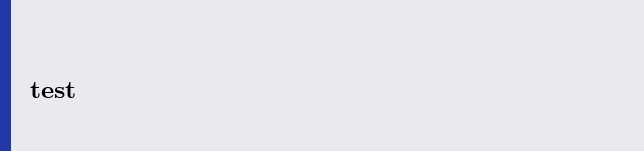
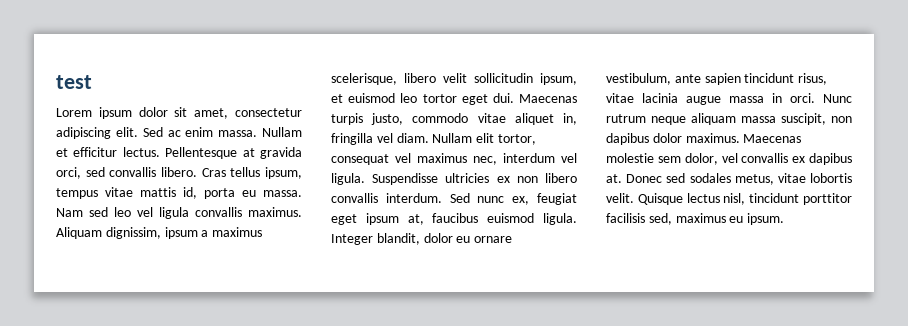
+ Lorem ipsum dolor sit amet, consectetur adipiscing elit. Sed ac enim massa. Nullam et efficitur lectus. Pellentesque at gravida orci, sed convallis libero. Cras tellus ipsum, tempus vitae mattis id, porta eu massa. Nam sed leo vel ligula convallis maximus. Aliquam dignissim, ipsum a maximus scelerisque, libero velit sollicitudin ipsum, et euismod leo tortor eget dui. Maecenas turpis justo, commodo vitae aliquet in, fringilla vel diam. Nullam elit tortor, consequat vel maximus nec, interdum vel ligula. Suspendisse ultricies ex non libero convallis interdum. Sed nunc ex, feugiat eget ipsum at, faucibus euismod ligula. Integer blandit, dolor eu ornare vestibulum, ante sapien tincidunt risus, vitae lacinia augue massa in orci. Nunc rutrum neque aliquam massa suscipit, non dapibus dolor maximus. Maecenas molestie sem dolor, vel convallis ex dapibus at. Donec sed sodales metus, vitae lobortis velit. Quisque lectus nisl, tincidunt porttitor facilisis sed, maximus eu ipsum.

